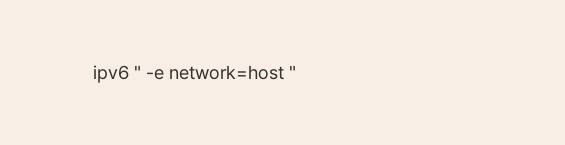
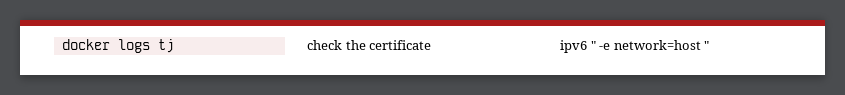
+ docker logs tj
+ check the certificate

